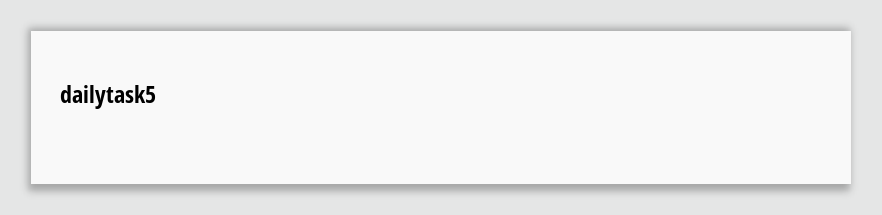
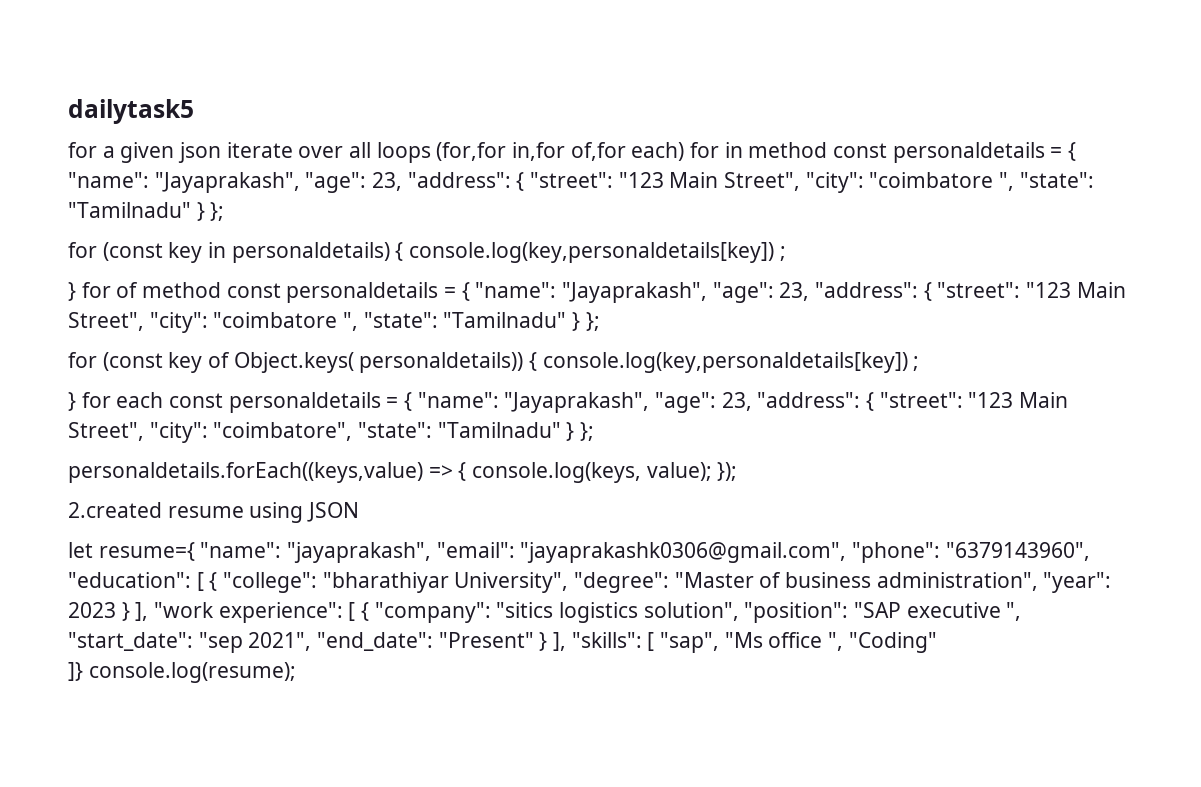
+ for a given json iterate over all loops (for,for in,for of,for each) for in method const personaldetails = { "name": "Jayaprakash", "age": 23, "address": { "street": "123 Main Street", "city": "coimbatore ", "state": "Tamilnadu" } };
+ for (const key in personaldetails) { console.log(key,personaldetails[key]) ;
+ } for of method const personaldetails = { "name": "Jayaprakash", "age": 23, "address": { "street": "123 Main Street", "city": "coimbatore ", "state": "Tamilnadu" } };
+ for (const key of Object.keys( personaldetails)) { console.log(key,personaldetails[key]) ;
+ } for each const personaldetails = { "name": "Jayaprakash", "age": 23, "address": { "street": "123 Main Street", "city": "coimbatore", "state": "Tamilnadu" } };
+ personaldetails.forEach((keys,value) => { console.log(keys, value); });
+ 2.created resume using JSON
+ let resume={ "name": "jayaprakash", "email": "jayaprakashk0306@gmail.com", "phone": "6379143960", "education": [ { "college": "bharathiyar University", "degree": "Master of business administration", "year": 2023 } ], "work experience": [ { "company": "sitics logistics solution", "position": "SAP executive ", "start_date": "sep 2021", "end_date": "Present" } ], "skills": [ "sap", "Ms office ", "Coding"
+ ]} console.log(resume);

